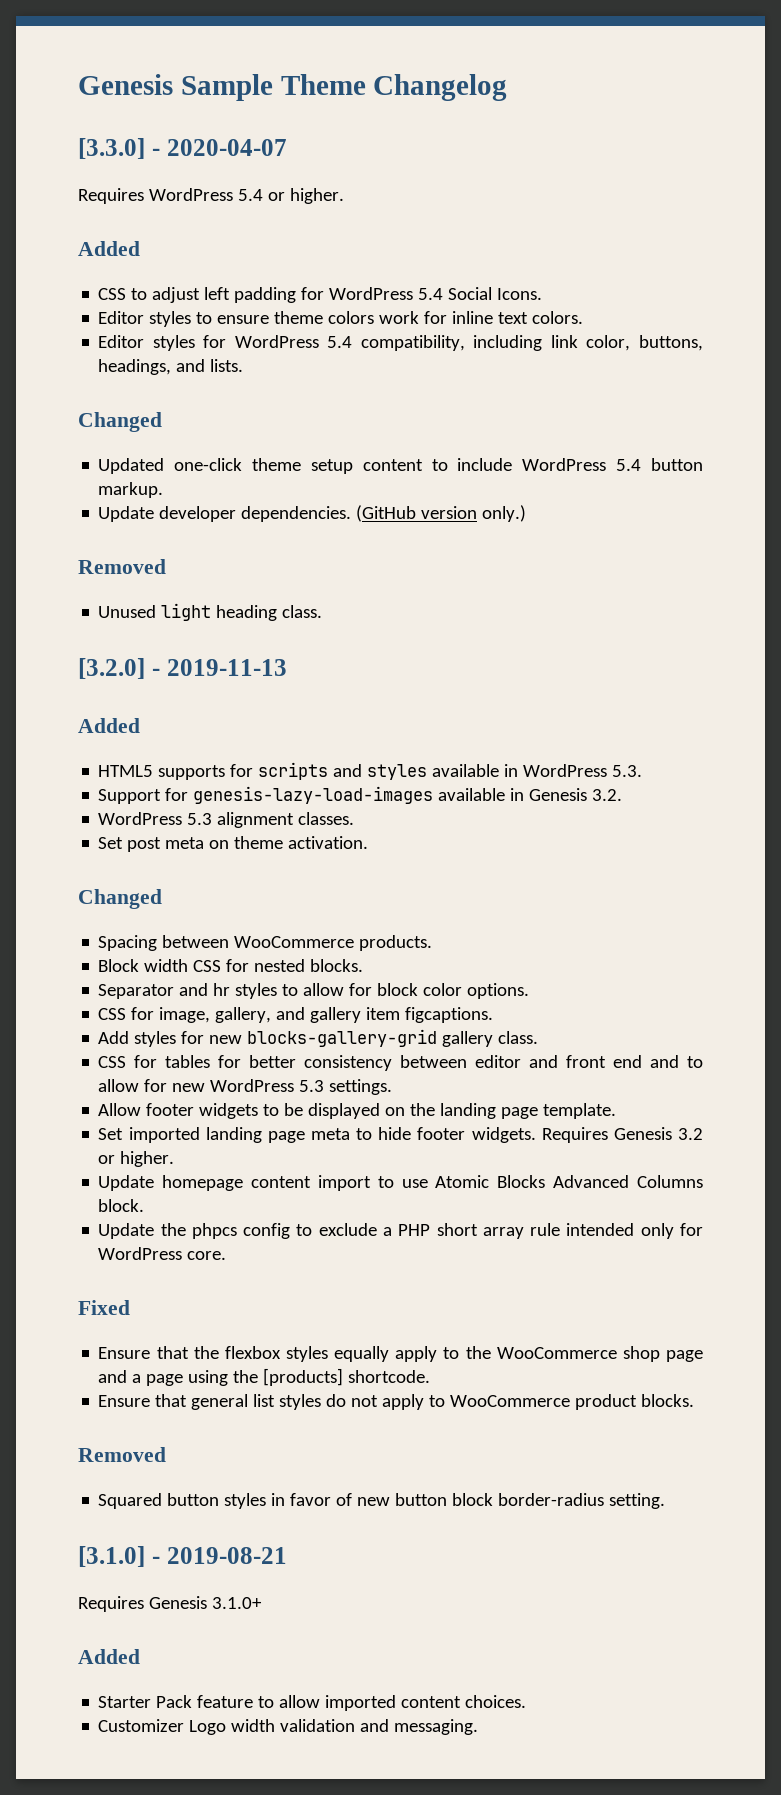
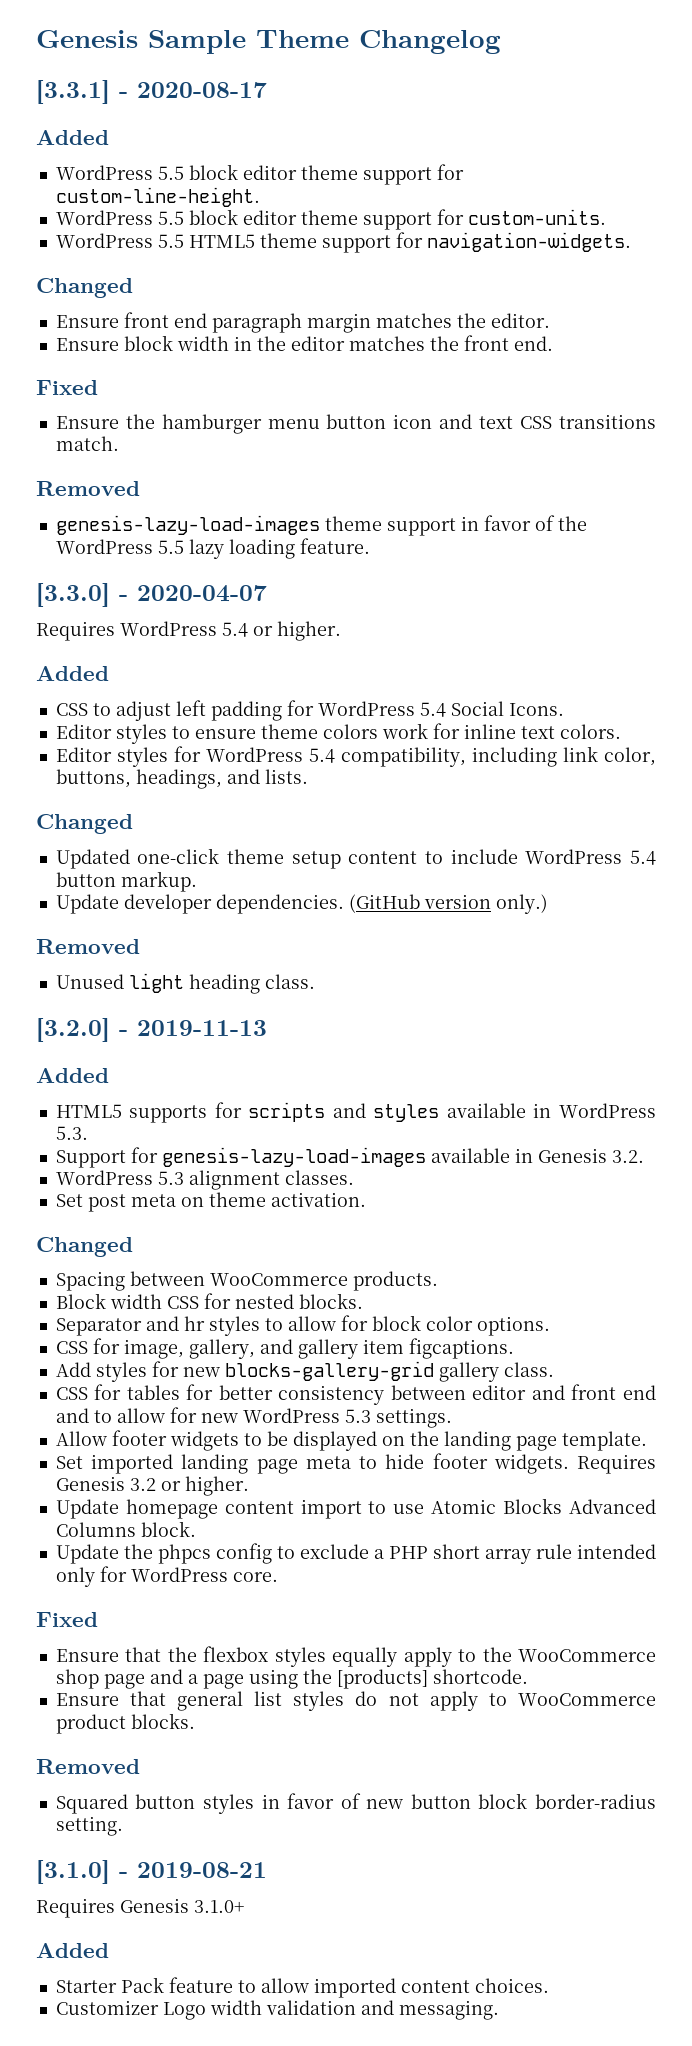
+ [3.3.1] - 2020-08-17
+ Added
+ WordPress 5.5 block editor theme support for custom-line-height.
+ WordPress 5.5 block editor theme support for custom-units.
+ WordPress 5.5 HTML5 theme support for navigation-widgets.
+ Changed
+ Ensure front end paragraph margin matches the editor.
+ Ensure block width in the editor matches the front end.
+ Fixed
+ Ensure the hamburger menu button icon and text CSS transitions match.
+ Removed
+ genesis-lazy-load-images theme support in favor of the WordPress 5.5 lazy loading feature.

